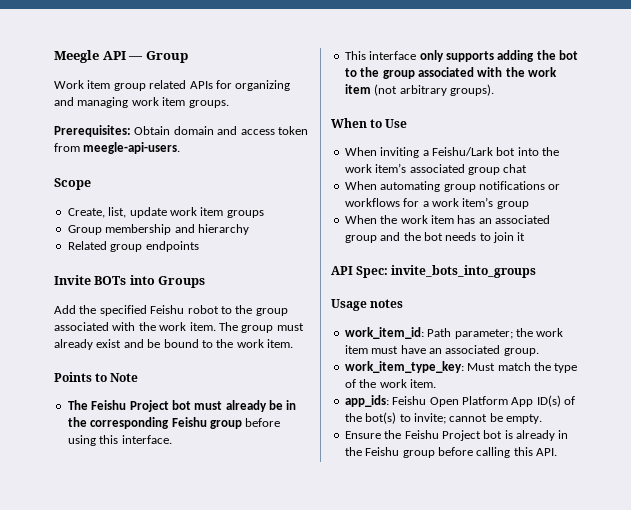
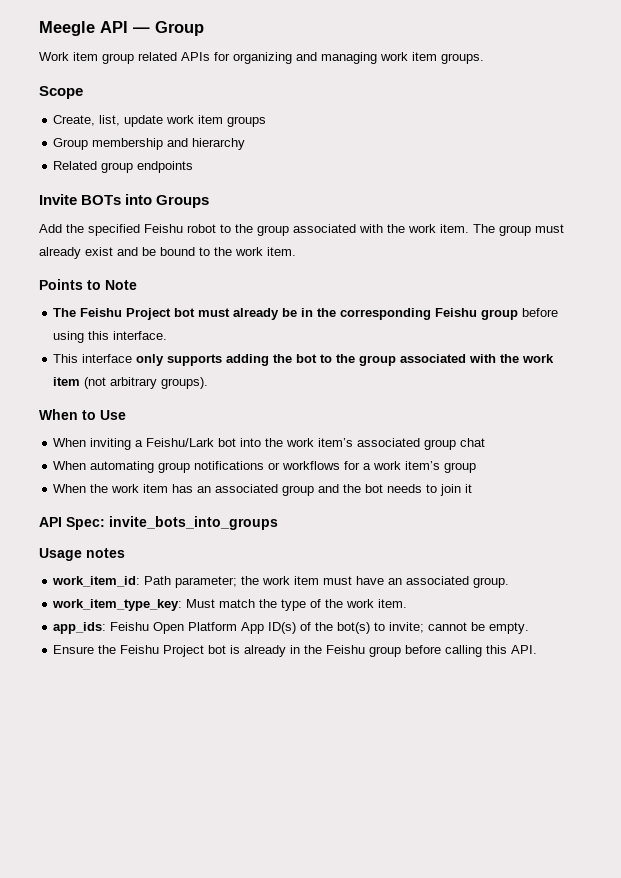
- Prerequisites: Obtain domain and access token from meegle-api-users.

